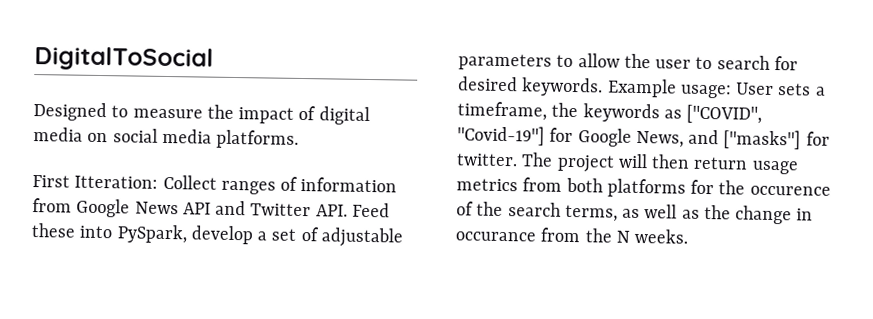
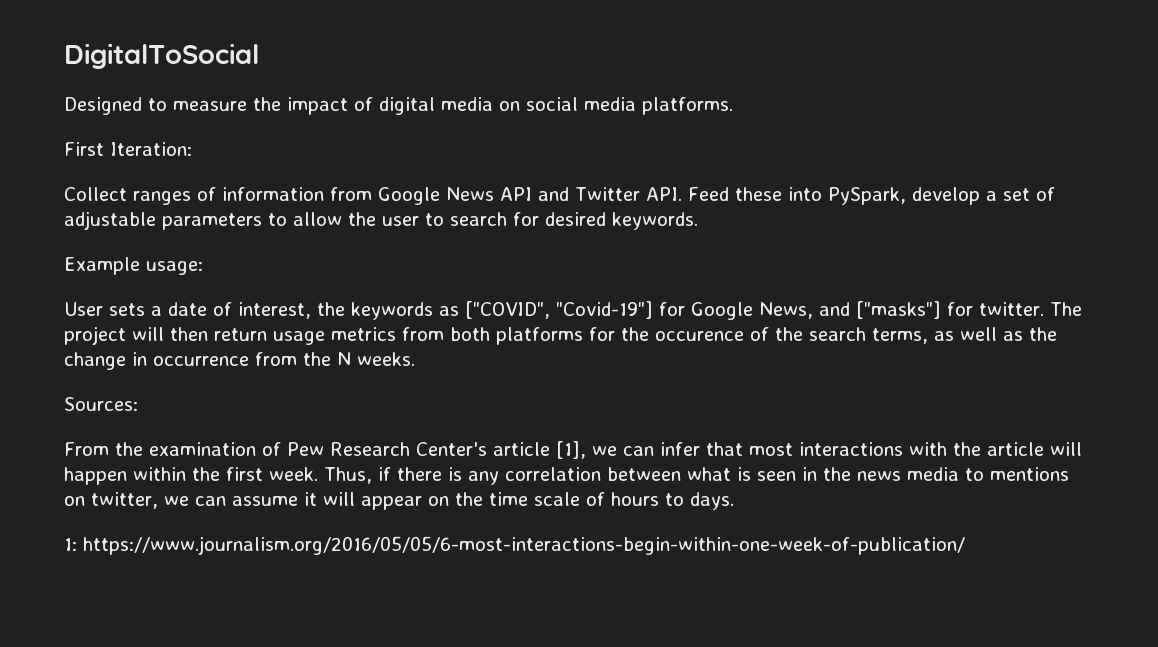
- First Itteration: Collect ranges of information from Google News API and Twitter API. Feed these into PySpark, develop a set of adjustable parameters to allow the user to search for desired keywords. Example usage: User sets a timeframe, the keywords as ["COVID", "Covid-19"] for Google News, and ["masks"] for twitter.
+ First Iteration:
+ Collect ranges of information from Google News API and Twitter API. Feed these into PySpark, develop a set of adjustable parameters to allow the user to search for desired keywords.
+ Example usage:
+ User sets a date of interest, the keywords as ["COVID", "Covid-19"] for Google News, and ["masks"] for twitter.
- The project will then return usage metrics from both platforms for the occurence of the search terms, as well as the change in occurance from the N weeks.
+ The project will then return usage metrics from both platforms for the occurence of the search terms, as well as the change in occurrence from the N weeks.
+ Sources:
+ From the examination of Pew Research Center's article [1], we can infer that most interactions with the article will happen within the first week. Thus, if there is any correlation between what is seen in the news media to mentions on twitter, we can assume it will appear on the time scale of hours to days.
+ 1: https://www.journalism.org/2016/05/05/6-most-interactions-begin-within-one-week-of-publication/

